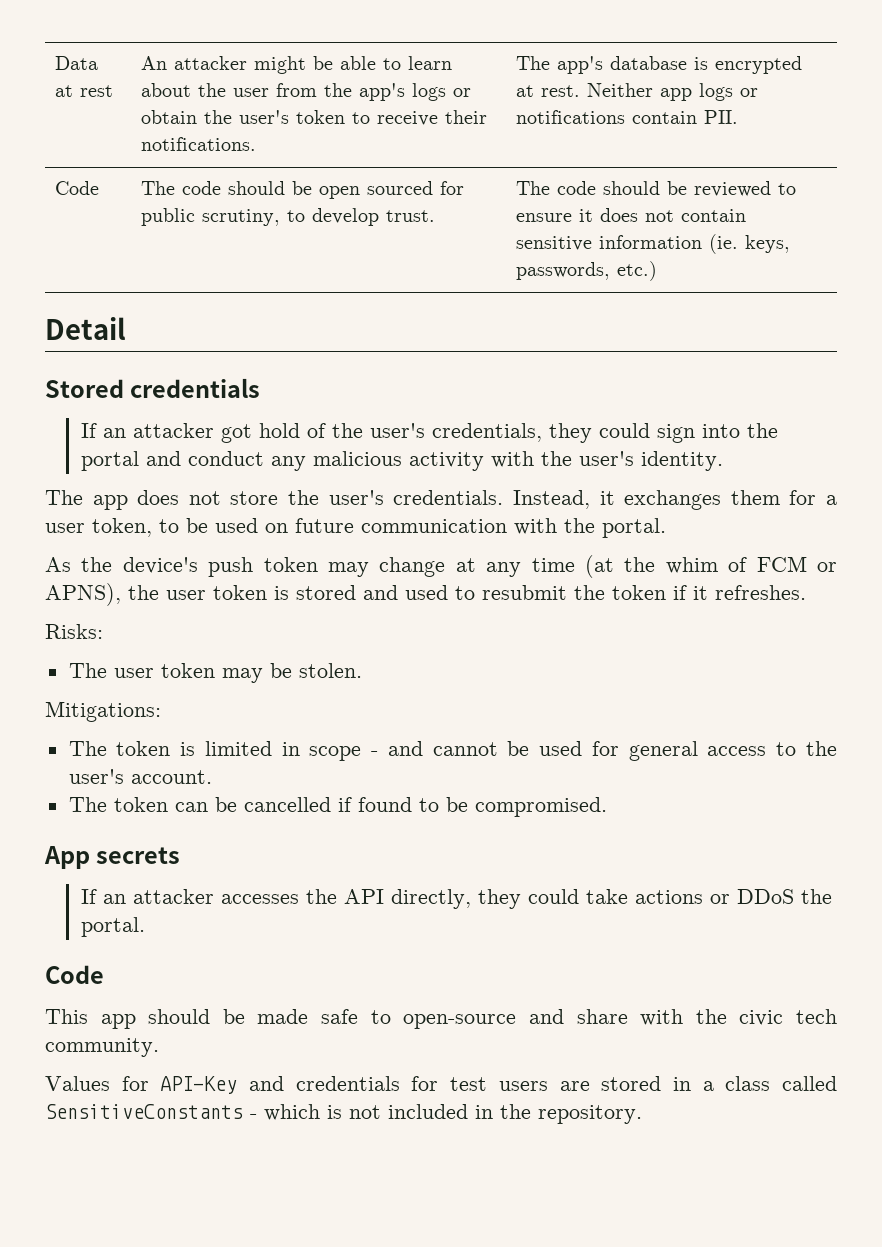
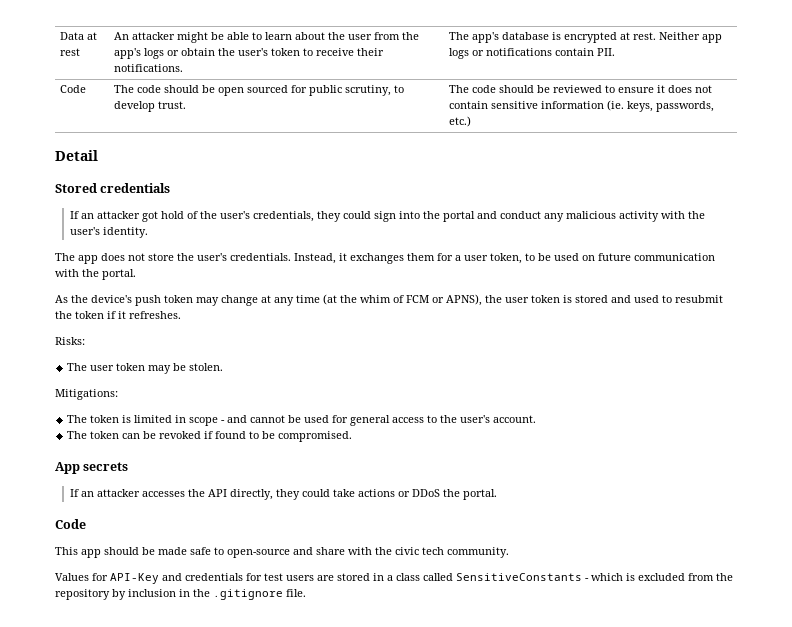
- The token can be cancelled if found to be compromised.
+ The token can be revoked if found to be compromised.
- Values for API-Key and credentials for test users are stored in a class called SensitiveConstants - which is not included in the repository.
+ Values for API-Key and credentials for test users are stored in a class called SensitiveConstants - which is excluded from the repository by inclusion in the .gitignore file.

